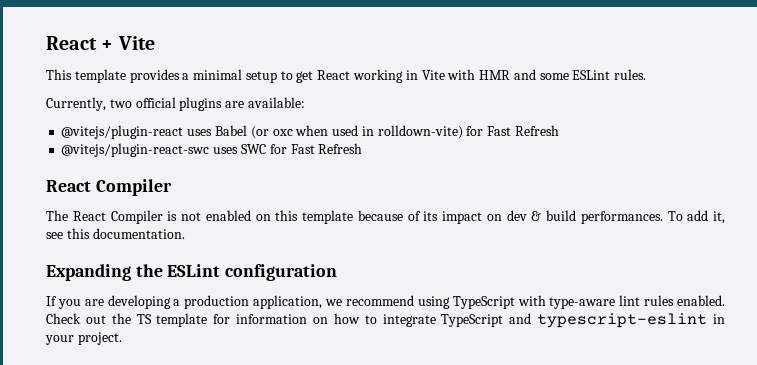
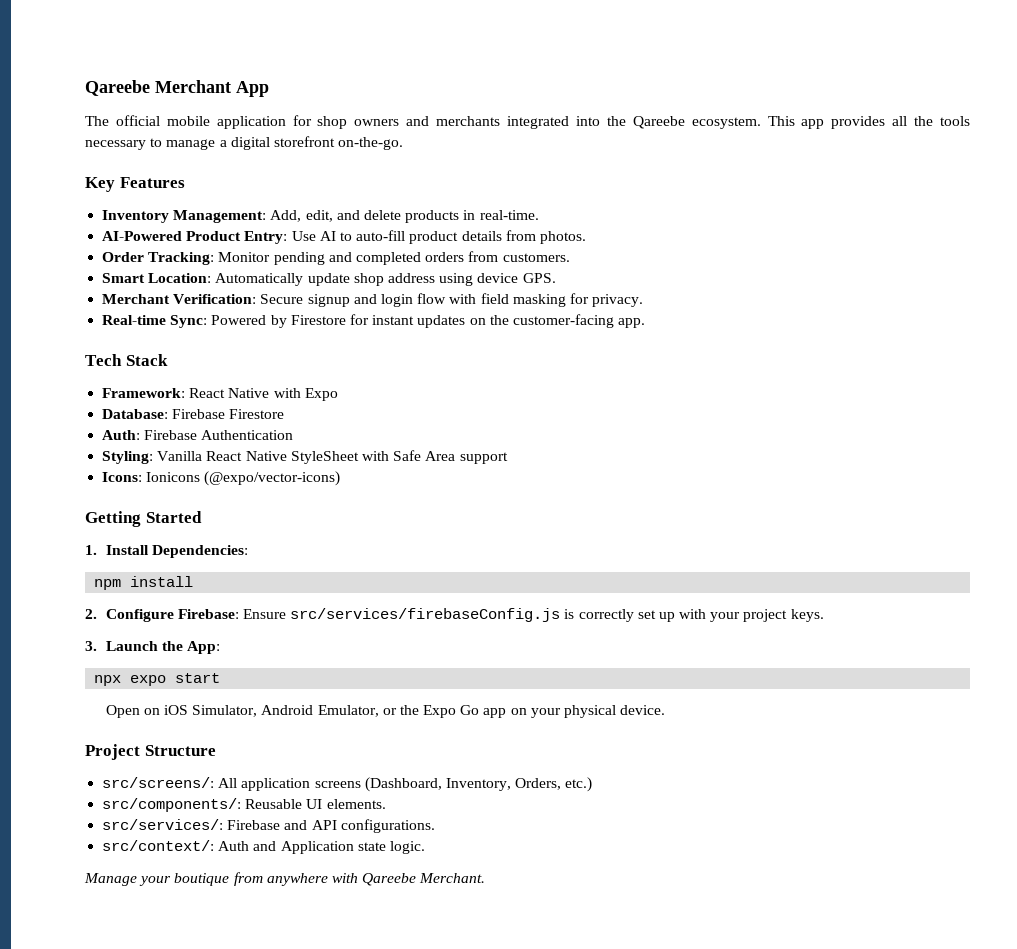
- React + Vite
- This template provides a minimal setup to get React working in Vite with HMR and some ESLint rules.
- Currently, two official plugins are available:
- @vitejs/plugin-react uses Babel (or oxc when used in rolldown-vite) for Fast Refresh
- @vitejs/plugin-react-swc uses SWC for Fast Refresh
- React Compiler
- The React Compiler is not enabled on this template because of its impact on dev & build performances. To add it, see this documentation.
- Expanding the ESLint configuration
- If you are developing a production application, we recommend using TypeScript with type-aware lint rules enabled. Check out the TS template for information on how to integrate TypeScript and typescript-eslint in your project.
+ Qareebe Merchant App
+ The official mobile application for shop owners and merchants integrated into the Qareebe ecosystem. This app provides all the tools necessary to manage a digital storefront on-the-go.
+ Key Features
+ Inventory Management: Add, edit, and delete products in real-time.
+ AI-Powered Product Entry: Use AI to auto-fill product details from photos.
+ Order Tracking: Monitor pending and completed orders from customers.
+ Smart Location: Automatically update shop address using device GPS.
+ Merchant Verification: Secure signup and login flow with field masking for privacy.
+ Real-time Sync: Powered by Firestore for instant updates on the customer-facing app.
+ Tech Stack
+ Framework: React Native with Expo
+ Database: Firebase Firestore
+ Auth: Firebase Authentication
+ Styling: Vanilla React Native StyleSheet with Safe Area support
+ Icons: Ionicons (@expo/vector-icons)
+ Getting Started
+ 1. Install Dependencies:
+ npm install
+ 2. Configure Firebase: Ensure src/services/firebaseConfig.js is correctly set up with your project keys.
+ 3. Launch the App:
+ npx expo start
+ Open on iOS Simulator, Android Emulator, or the Expo Go app on your physical device.
+ Project Structure
+ src/screens/: All application screens (Dashboard, Inventory, Orders, etc.)
+ src/components/: Reusable UI elements.
+ src/services/: Firebase and API configurations.
+ src/context/: Auth and Application state logic.
+ Manage your boutique from anywhere with Qareebe Merchant.

